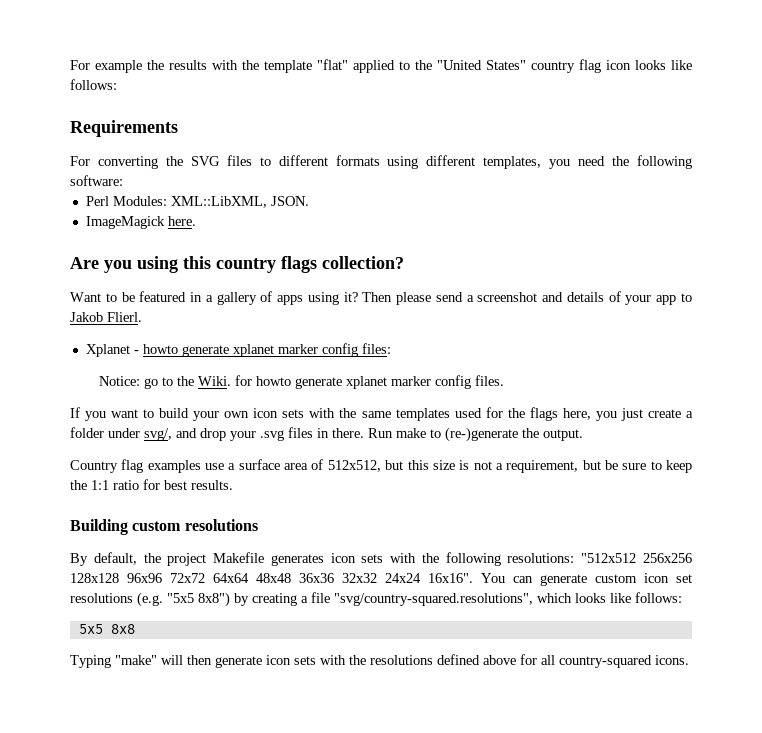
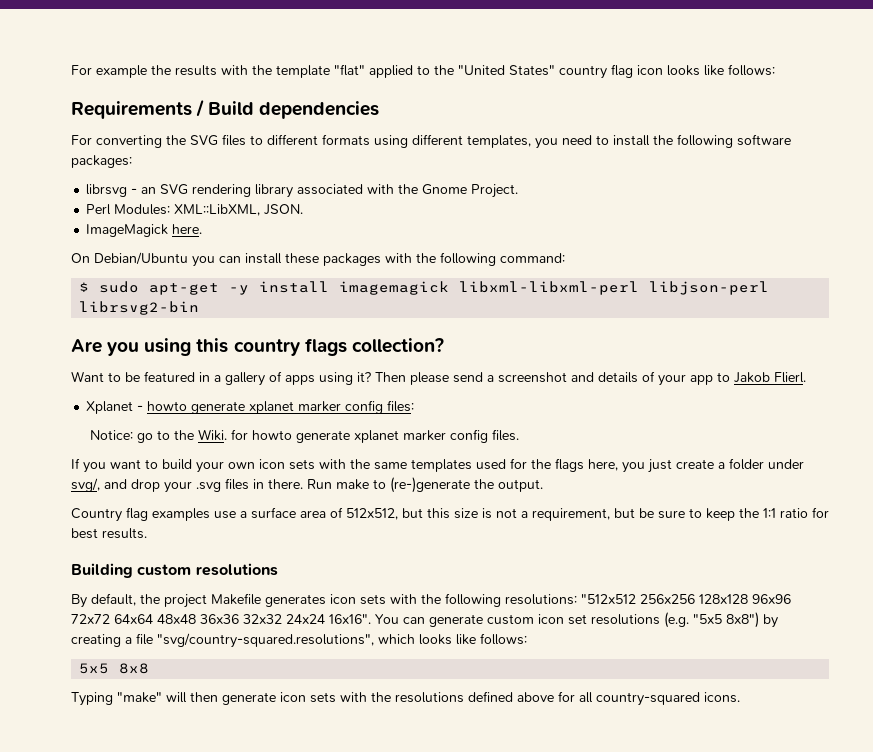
- Requirements
+ Requirements / Build dependencies
- For converting the SVG files to different formats using different templates, you need the following software:
+ For converting the SVG files to different formats using different templates, you need to install the following software packages:
+ librsvg - an SVG rendering library associated with the Gnome Project.
+ On Debian/Ubuntu you can install these packages with the following command:
+ $ sudo apt-get -y install imagemagick libxml-libxml-perl libjson-perl librsvg2-bin

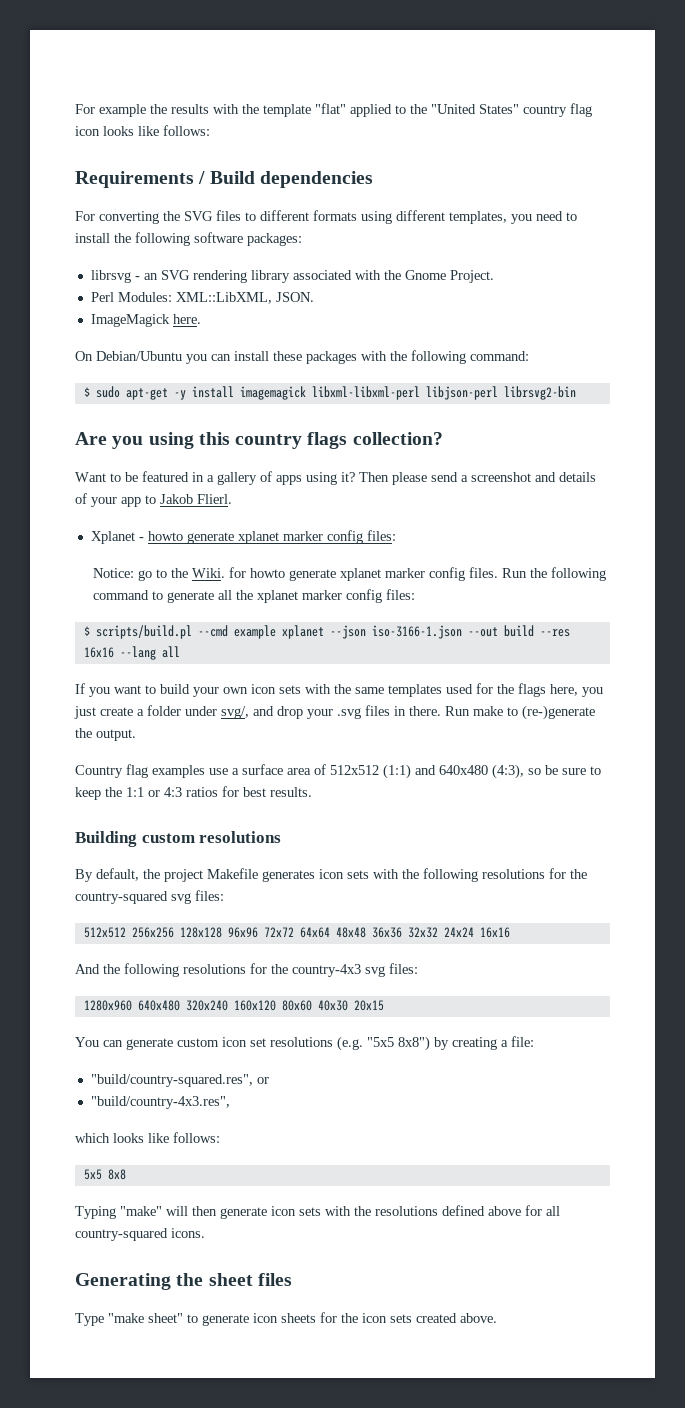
+ Run the following command to generate all the xplanet marker config files:
+ $ scripts/build.pl --cmd example xplanet --json iso-3166-1.json --out build --res 16x16 --lang all
- Country flag examples use a surface area of 512x512, but this size is not a requirement, but be sure to keep the 1:1 ratio for best results.
+ Country flag examples use a surface area of 512x512 (1:1) and 640x480 (4:3), so be sure to keep the 1:1 or 4:3 ratios for best results.
- By default, the project Makefile generates icon sets with the following resolutions: "512x512 256x256 128x128 96x96 72x72 64x64 48x48 36x36 32x32 24x24 16x16". You can generate custom icon set resolutions (e.g. "5x5 8x8") by creating a file "svg/country-squared.resolutions", which looks like follows:
+ By default, the project Makefile generates icon sets with the following resolutions for the country-squared svg files:
+ 512x512 256x256 128x128 96x96 72x72 64x64 48x48 36x36 32x32 24x24 16x16
+ And the following resolutions for the country-4x3 svg files:
+ 1280x960 640x480 320x240 160x120 80x60 40x30 20x15
+ You can generate custom icon set resolutions (e.g. "5x5 8x8") by creating a file:
+ "build/country-squared.res", or
+ "build/country-4x3.res",
+ which looks like follows:
+ Generating the sheet files
+ Type "make sheet" to generate icon sheets for the icon sets created above.

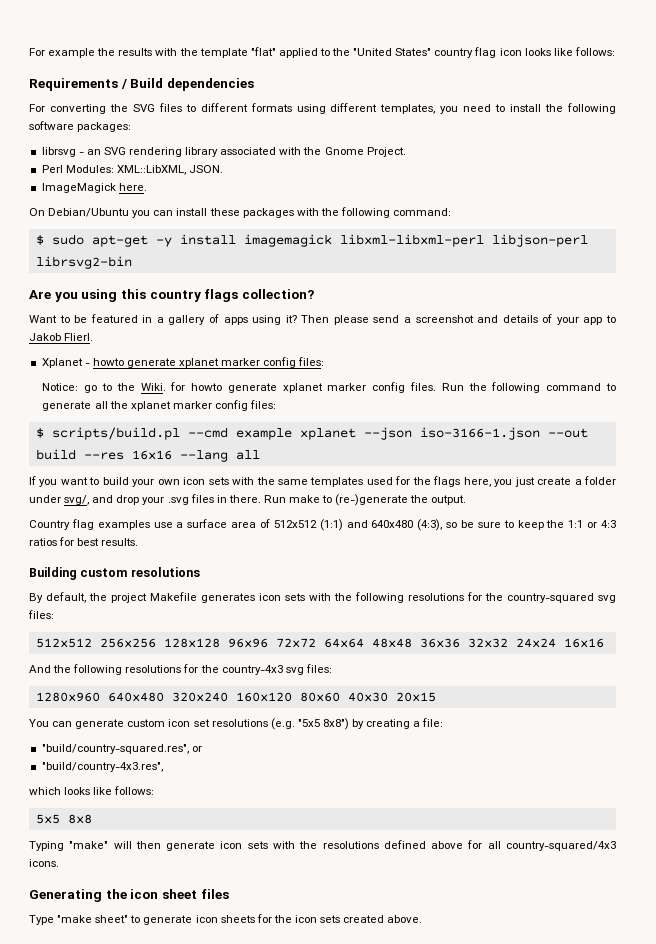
- Typing "make" will then generate icon sets with the resolutions defined above for all country-squared icons.
+ Typing "make" will then generate icon sets with the resolutions defined above for all country-squared/4x3 icons.
- Generating the sheet files
+ Generating the icon sheet files

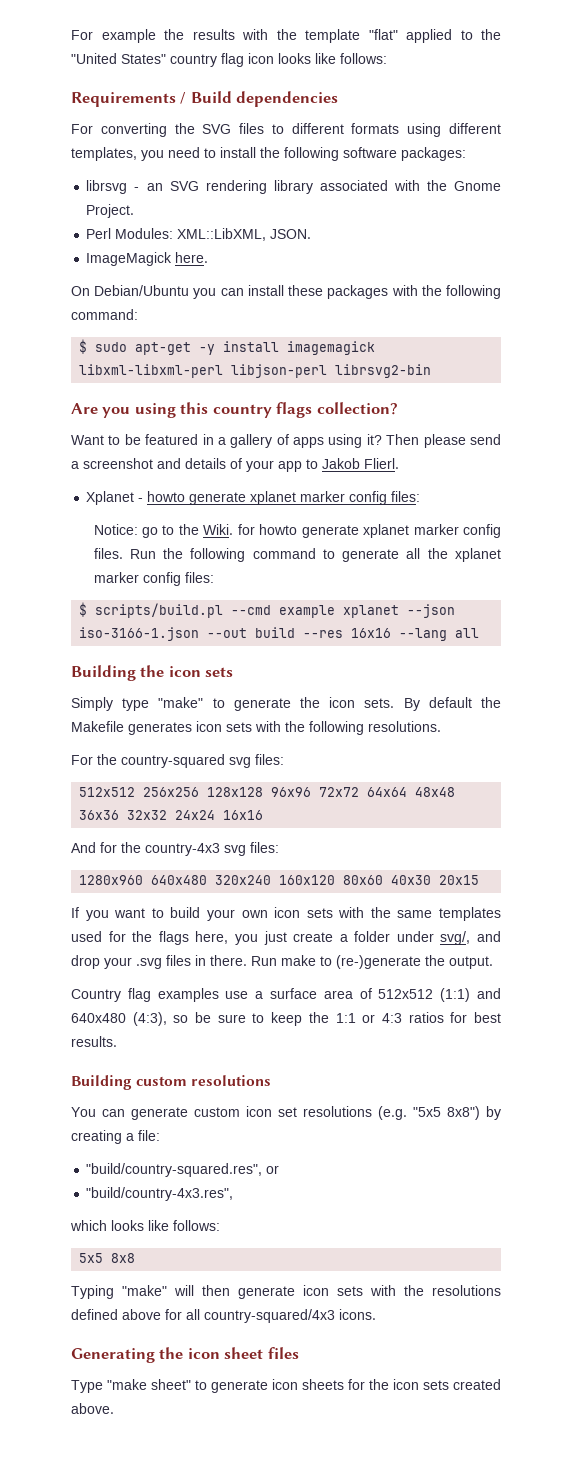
+ Building the icon sets
+ Simply type "make" to generate the icon sets. By default the Makefile generates icon sets with the following resolutions.
+ For the country-squared svg files:
+ 512x512 256x256 128x128 96x96 72x72 64x64 48x48 36x36 32x32 24x24 16x16
+ And for the country-4x3 svg files:
+ 1280x960 640x480 320x240 160x120 80x60 40x30 20x15
- By default, the project Makefile generates icon sets with the following resolutions for the country-squared svg files:
- 512x512 256x256 128x128 96x96 72x72 64x64 48x48 36x36 32x32 24x24 16x16
- And the following resolutions for the country-4x3 svg files:
- 1280x960 640x480 320x240 160x120 80x60 40x30 20x15

